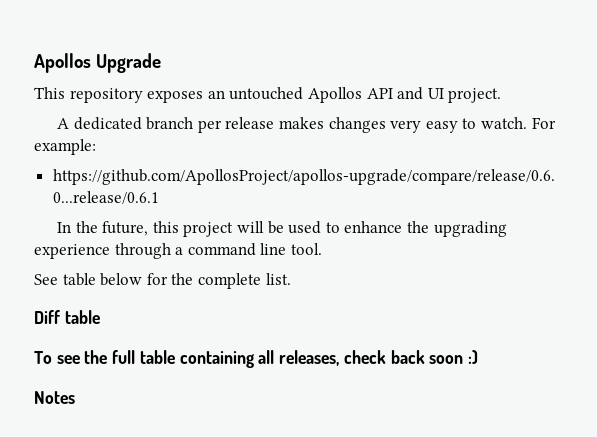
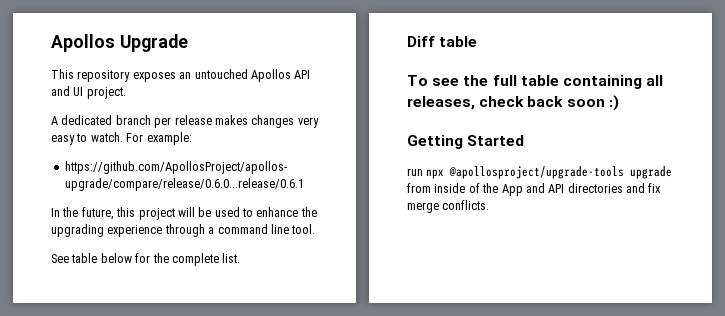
- Notes
+ Getting Started
+ run npx @apollosproject/upgrade-tools upgrade from inside of the App and API directories and fix merge conflicts.

